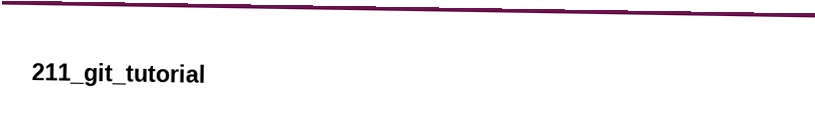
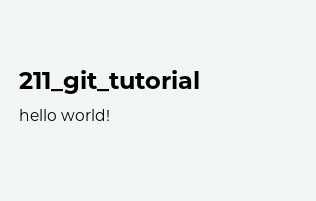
+ hello world!

